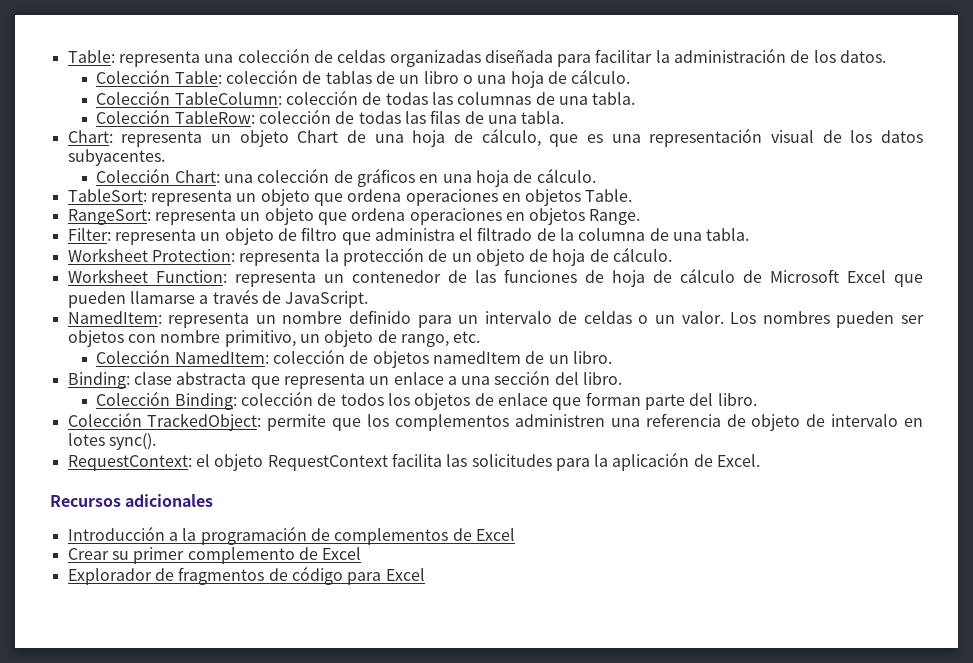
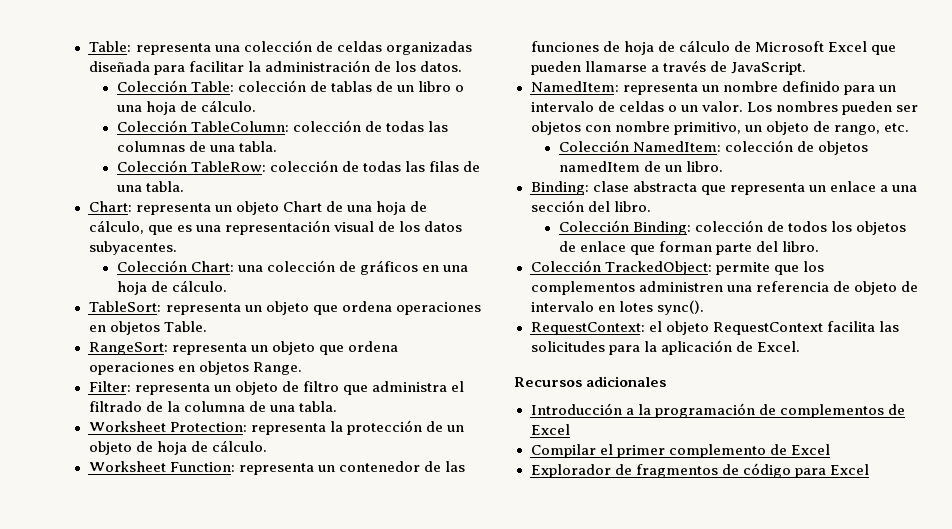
- Crear su primer complemento de Excel
+ Compilar el primer complemento de Excel

